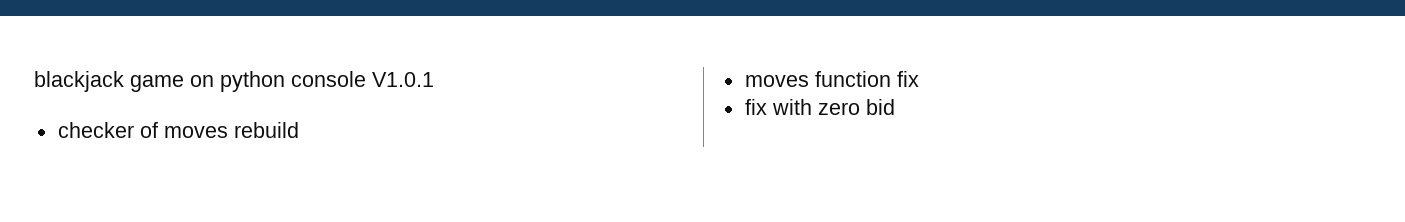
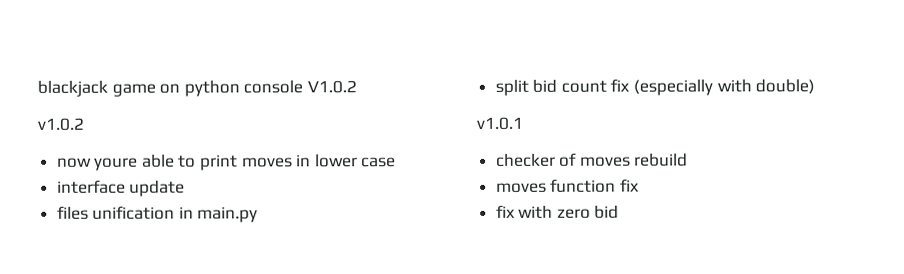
- blackjack game on python console V1.0.1
+ blackjack game on python console V1.0.2
+ v1.0.2
+ now youre able to print moves in lower case
+ interface update
+ files unification in main.py
+ split bid count fix (especially with double)
+ v1.0.1

